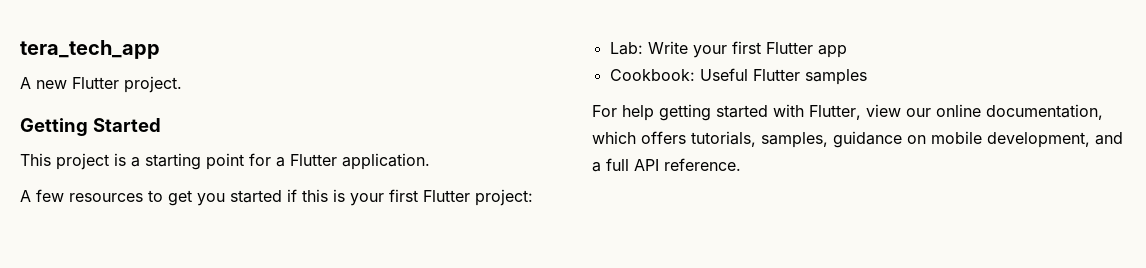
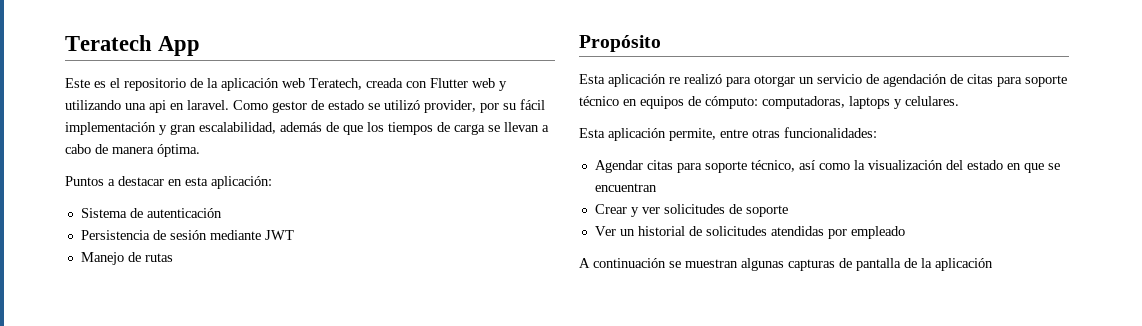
- tera_tech_app
- A new Flutter project.
- Getting Started
- This project is a starting point for a Flutter application.
- A few resources to get you started if this is your first Flutter project:
- Lab: Write your first Flutter app
- Cookbook: Useful Flutter samples
- For help getting started with Flutter, view our online documentation, which offers tutorials, samples, guidance on mobile development, and a full API reference.
+ Teratech App
+ Este es el repositorio de la aplicación web Teratech, creada con Flutter web y utilizando una api en laravel. Como gestor de estado se utilizó provider, por su fácil implementación y gran escalabilidad, además de que los tiempos de carga se llevan a cabo de manera óptima.
+ Puntos a destacar en esta aplicación:
+ Sistema de autenticación
+ Persistencia de sesión mediante JWT
+ Manejo de rutas
+ Propósito
+ Esta aplicación re realizó para otorgar un servicio de agendación de citas para soporte técnico en equipos de cómputo: computadoras, laptops y celulares.
+ Esta aplicación permite, entre otras funcionalidades:
+ Agendar citas para soporte técnico, así como la visualización del estado en que se encuentran
+ Crear y ver solicitudes de soporte
+ Ver un historial de solicitudes atendidas por empleado
+ A continuación se muestran algunas capturas de pantalla de la aplicación

